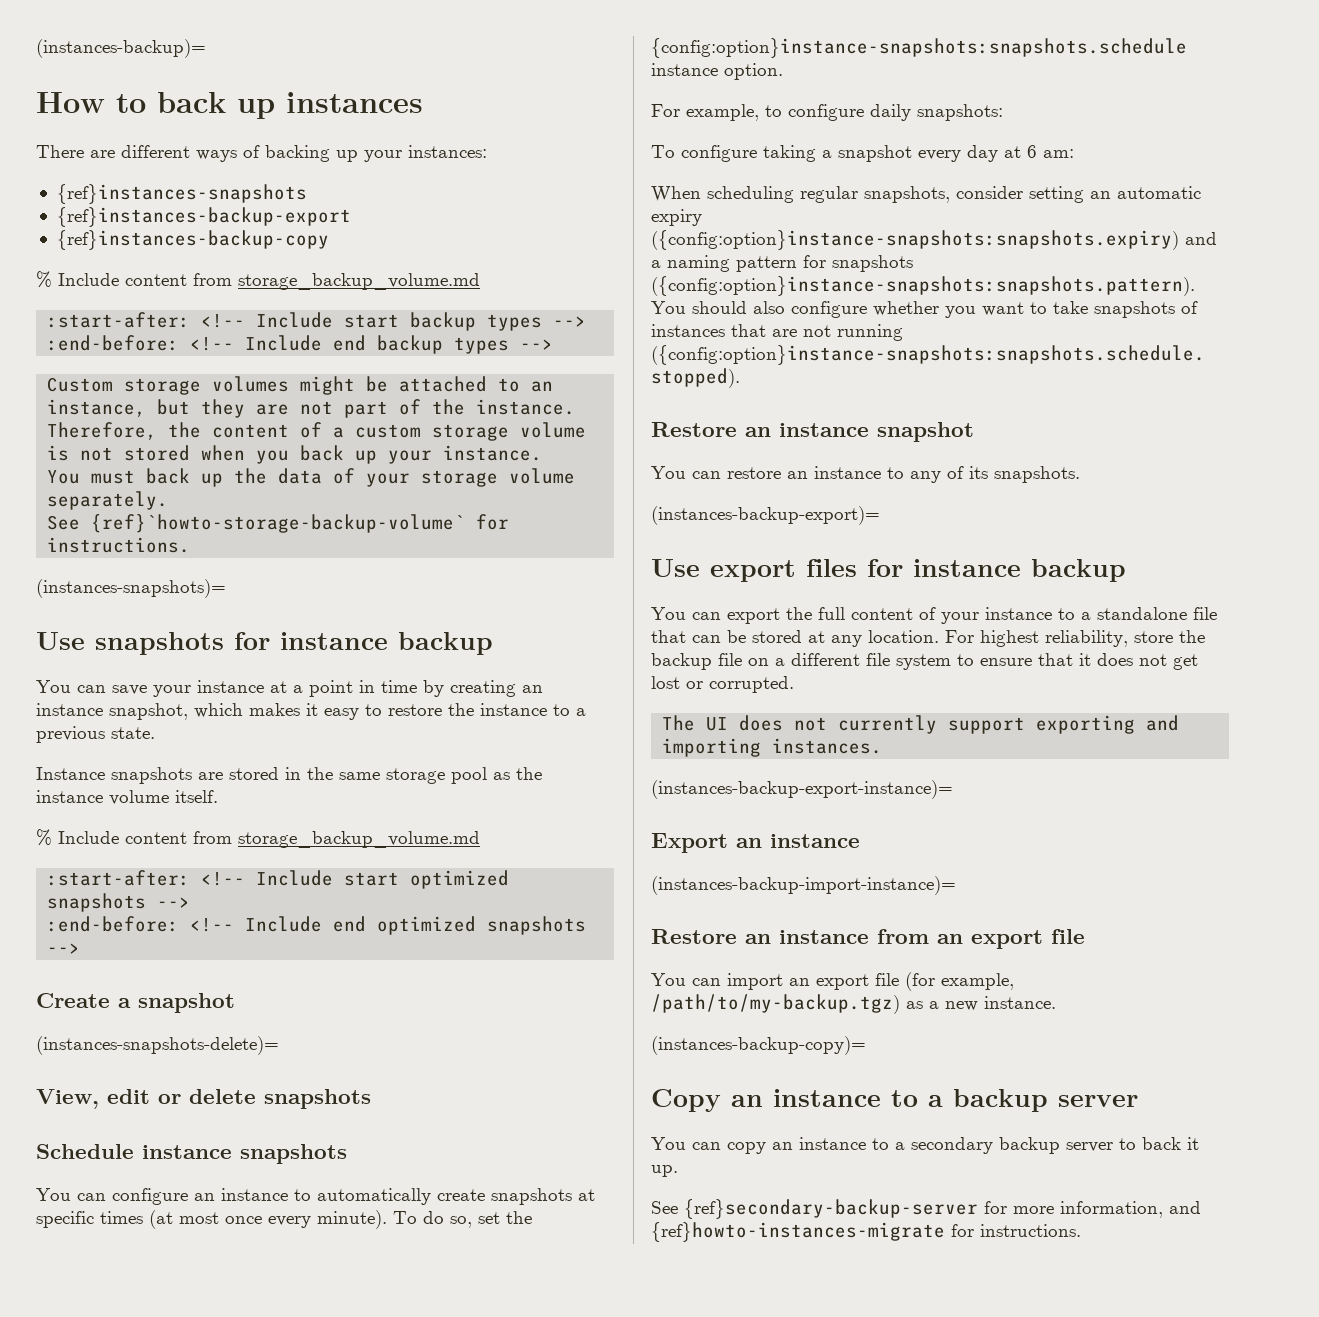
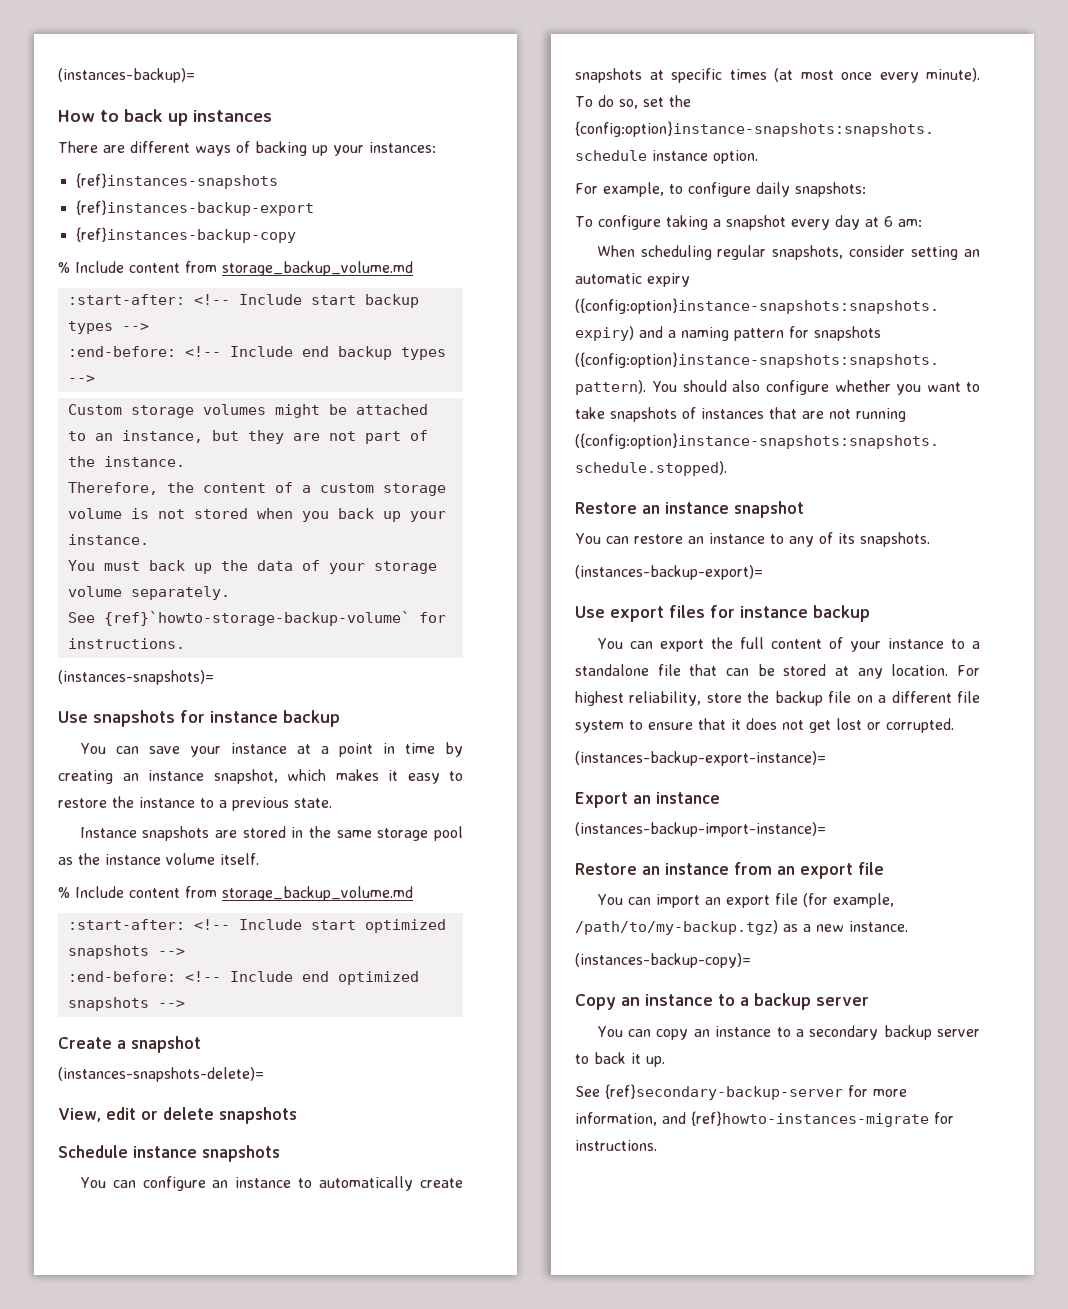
- The UI does not currently support exporting and importing instances.

